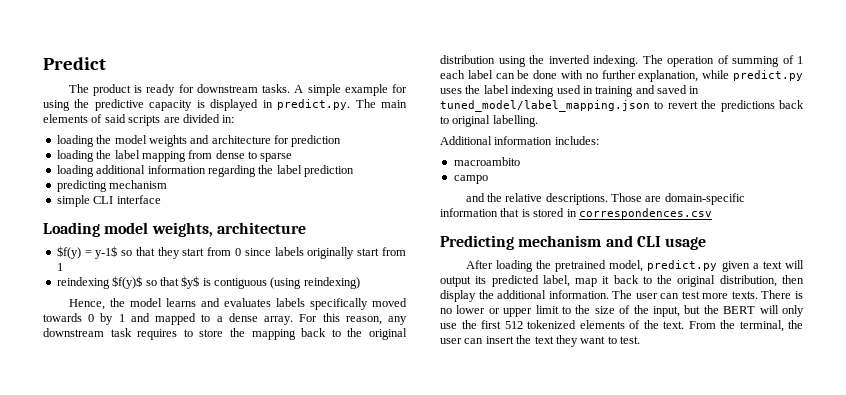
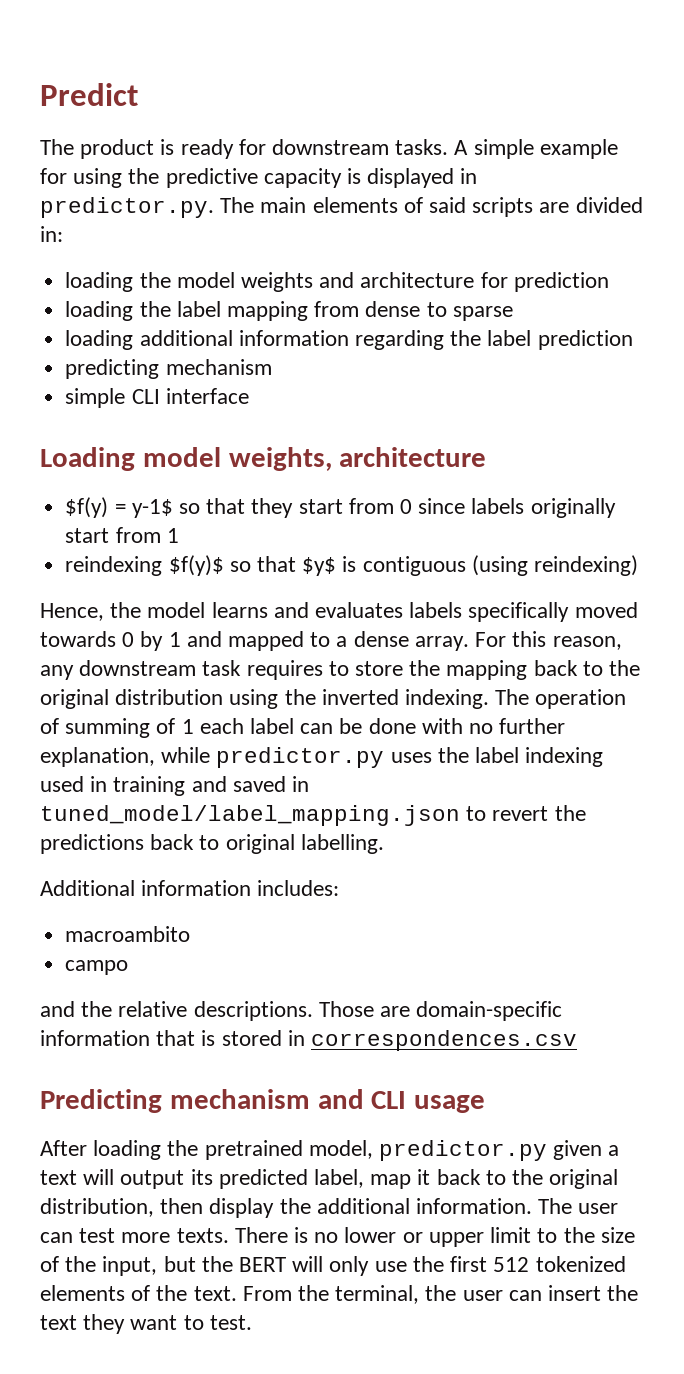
- A simple example for using the predictive capacity is displayed in predict.py. The main elements of said scripts are divided in:
+ A simple example for using the predictive capacity is displayed in predictor.py. The main elements of said scripts are divided in:
- The operation of summing of 1 each label can be done with no further explanation, while predict.py uses the label indexing used in training and saved in tuned_model/label_mapping.json to revert the predictions back to original labelling.
+ The operation of summing of 1 each label can be done with no further explanation, while predictor.py uses the label indexing used in training and saved in tuned_model/label_mapping.json to revert the predictions back to original labelling.
- After loading the pretrained model, predict.py given a text will output its predicted label, map it back to the original distribution, then display the additional information.
+ After loading the pretrained model, predictor.py given a text will output its predicted label, map it back to the original distribution, then display the additional information.

